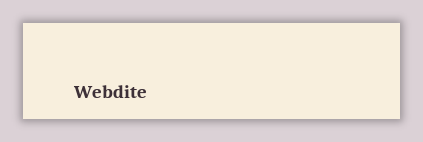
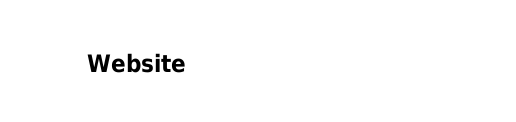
- Webdite
+ Website

